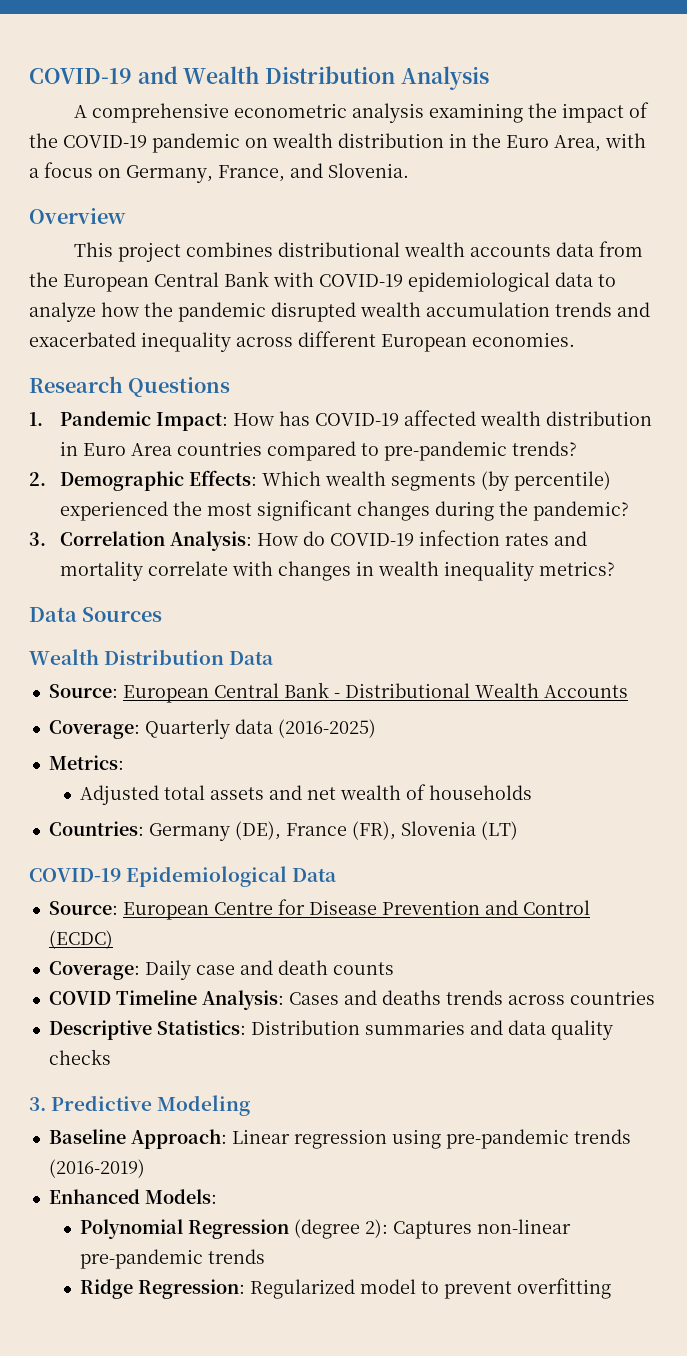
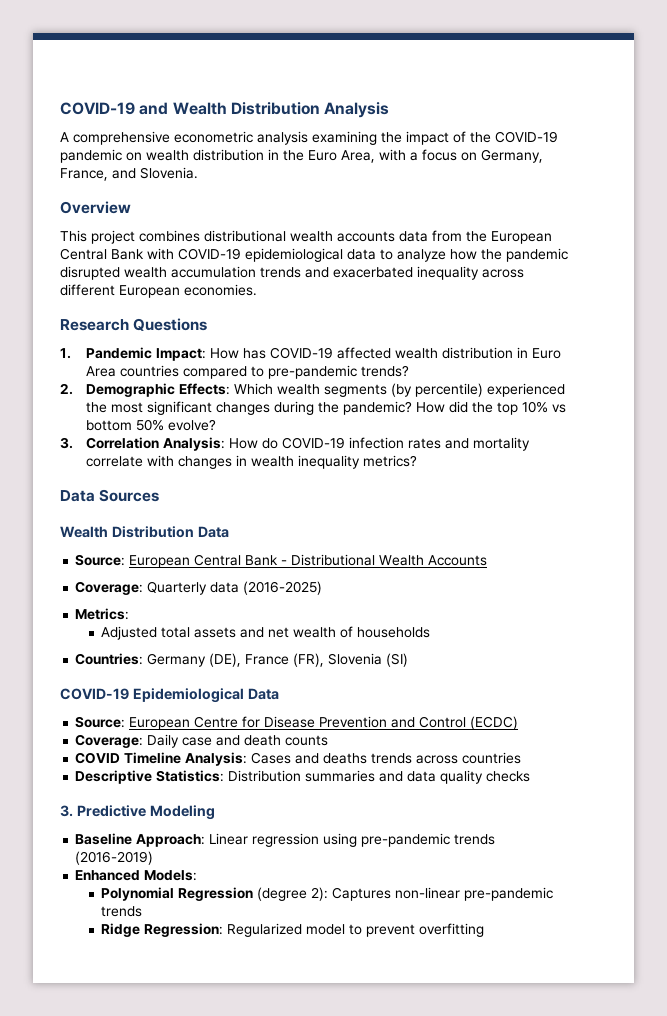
+ How did the top 10% vs bottom 50% evolve?
- Countries: Germany (DE), France (FR), Slovenia (LT)
+ Countries: Germany (DE), France (FR), Slovenia (SI)

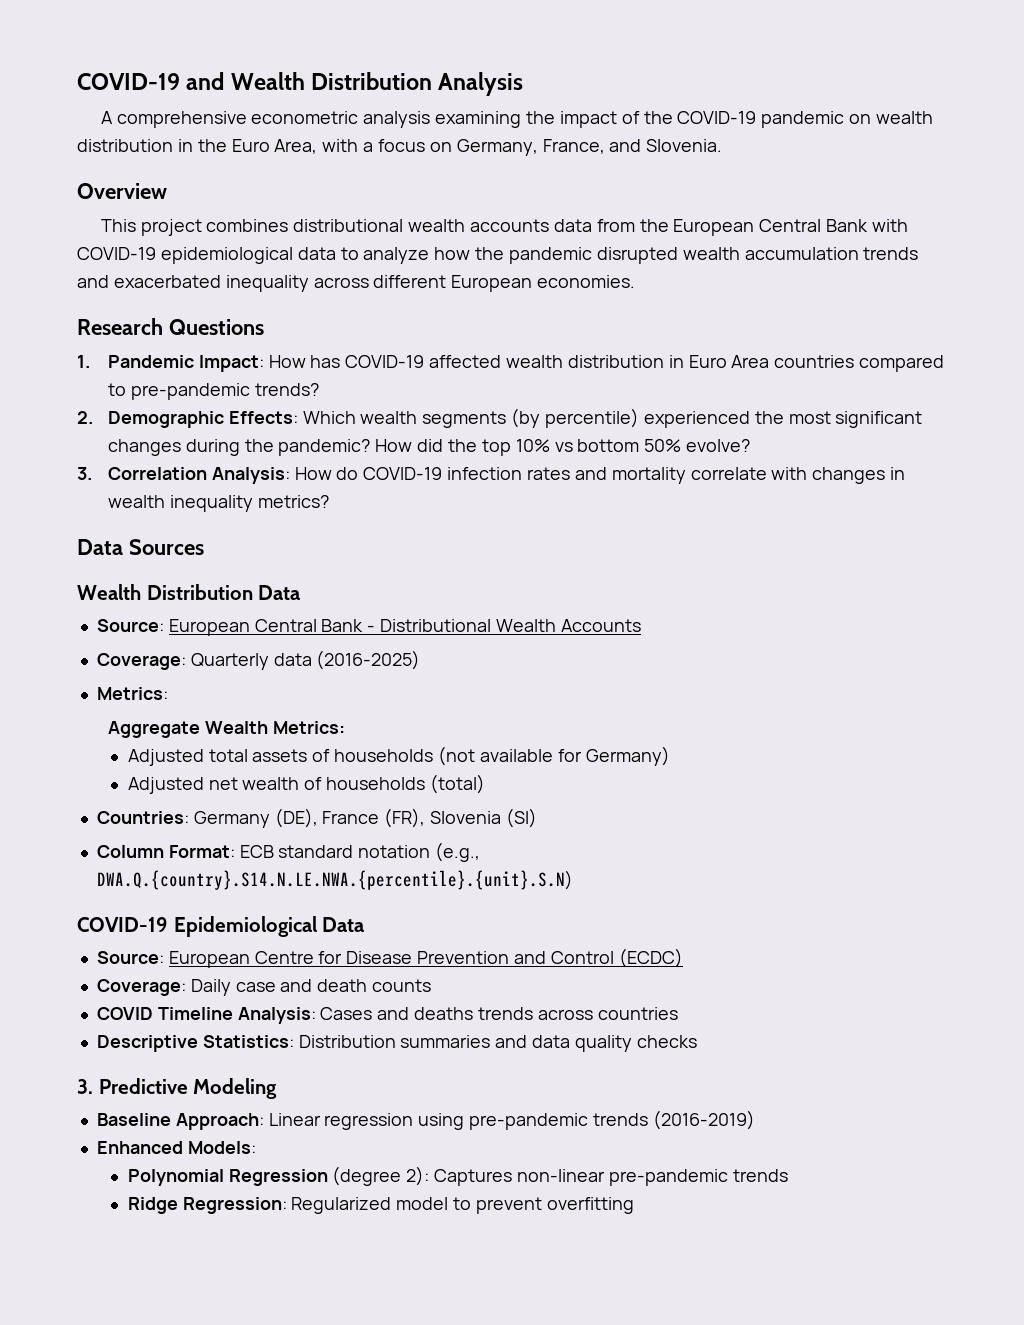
+ Aggregate Wealth Metrics:
- Adjusted total assets and net wealth of households
+ Adjusted total assets of households (not available for Germany)
+ Adjusted net wealth of households (total)
+ Column Format: ECB standard notation (e.g., DWA.Q.{country}.S14.N.LE.NWA.{percentile}.{unit}.S.N)

